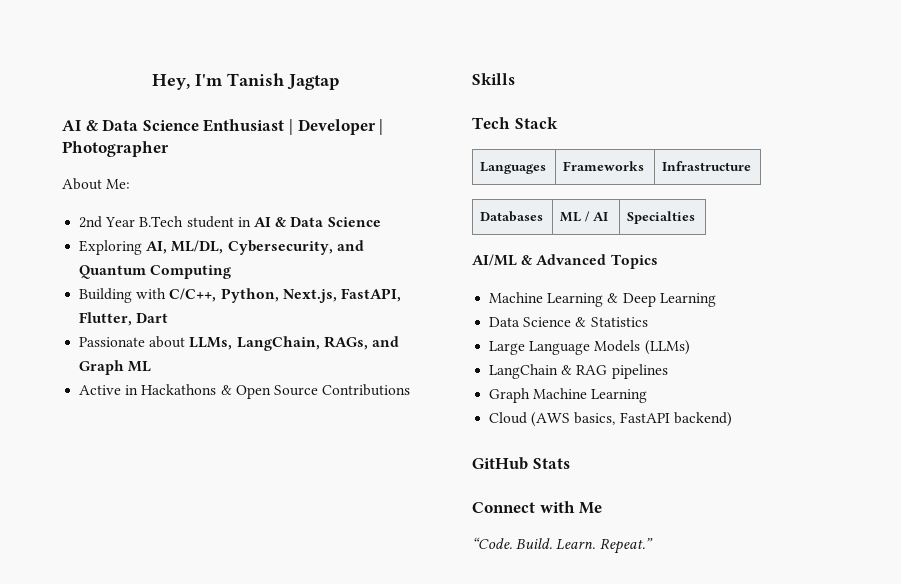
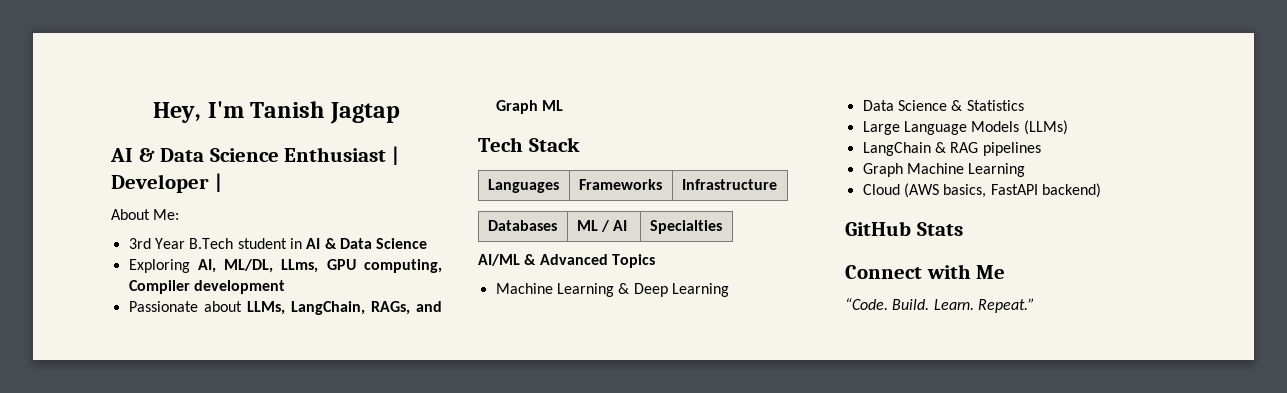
- AI & Data Science Enthusiast | Developer | Photographer
+ AI & Data Science Enthusiast | Developer |
- 2nd Year B.Tech student in AI & Data Science
+ 3rd Year B.Tech student in AI & Data Science
- Exploring AI, ML/DL, Cybersecurity, and Quantum Computing
- Building with C/C++, Python, Next.js, FastAPI, Flutter, Dart
+ Exploring AI, ML/DL, LLms, GPU computing, Compiler development
- Active in Hackathons & Open Source Contributions
- Skills

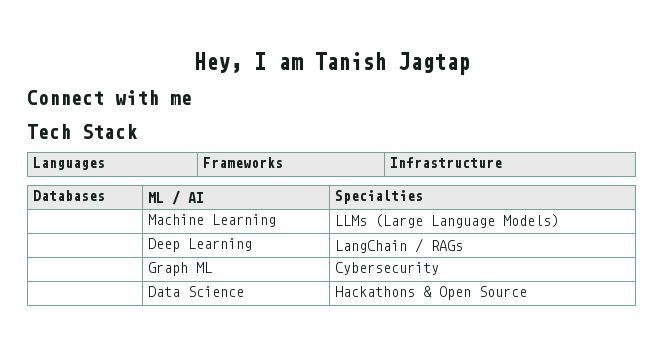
- Hey, I'm Tanish Jagtap
+ Hey, I am Tanish Jagtap
- AI & Data Science Enthusiast | Developer |
- About Me:
- 3rd Year B.Tech student in AI & Data Science
- Exploring AI, ML/DL, LLms, GPU computing, Compiler development
- Passionate about LLMs, LangChain, RAGs, and Graph ML
+ Connect with me
- AI/ML & Advanced Topics
- Machine Learning & Deep Learning
- Data Science & Statistics
- Large Language Models (LLMs)
- LangChain & RAG pipelines
- Graph Machine Learning
- Cloud (AWS basics, FastAPI backend)
- GitHub Stats
- Connect with Me
- “Code. Build. Learn. Repeat.”
+ | Machine Learning | LLMs (Large Language Models)
+ | Deep Learning | LangChain / RAGs
+ | Graph ML | Cybersecurity
+ | Data Science | Hackathons & Open Source

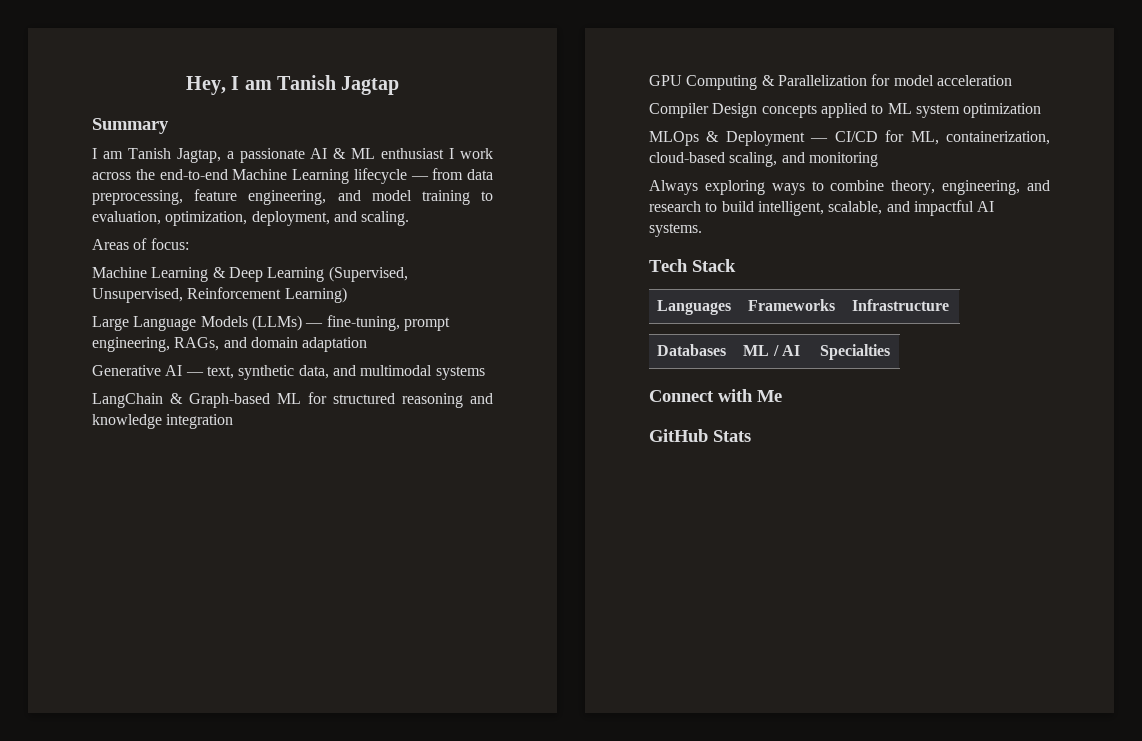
- Connect with me
+ Summary
+ I am Tanish Jagtap, a passionate AI & ML enthusiast I work across the end-to-end Machine Learning lifecycle — from data preprocessing, feature engineering, and model training to evaluation, optimization, deployment, and scaling.
+ Areas of focus:
+ Machine Learning & Deep Learning (Supervised, Unsupervised, Reinforcement Learning)
+ Large Language Models (LLMs) — fine-tuning, prompt engineering, RAGs, and domain adaptation
+ Generative AI — text, synthetic data, and multimodal systems
+ LangChain & Graph-based ML for structured reasoning and knowledge integration
+ GPU Computing & Parallelization for model acceleration
+ Compiler Design concepts applied to ML system optimization
+ MLOps & Deployment — CI/CD for ML, containerization, cloud-based scaling, and monitoring
+ Always exploring ways to combine theory, engineering, and research to build intelligent, scalable, and impactful AI systems.
- | Machine Learning | LLMs (Large Language Models)
- | Deep Learning | LangChain / RAGs
- | Graph ML | Cybersecurity
- | Data Science | Hackathons & Open Source
+ Connect with Me
+ GitHub Stats

